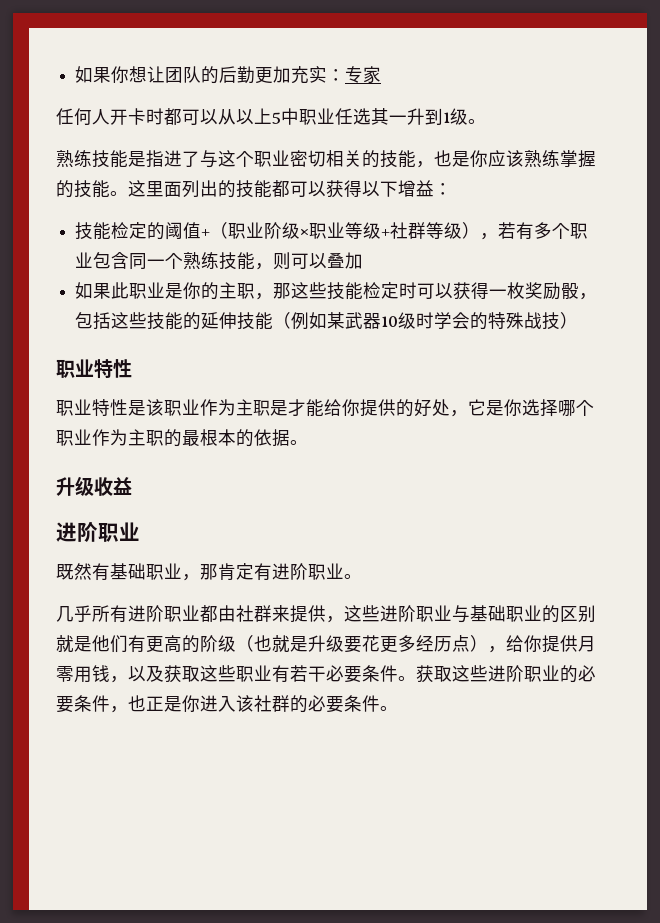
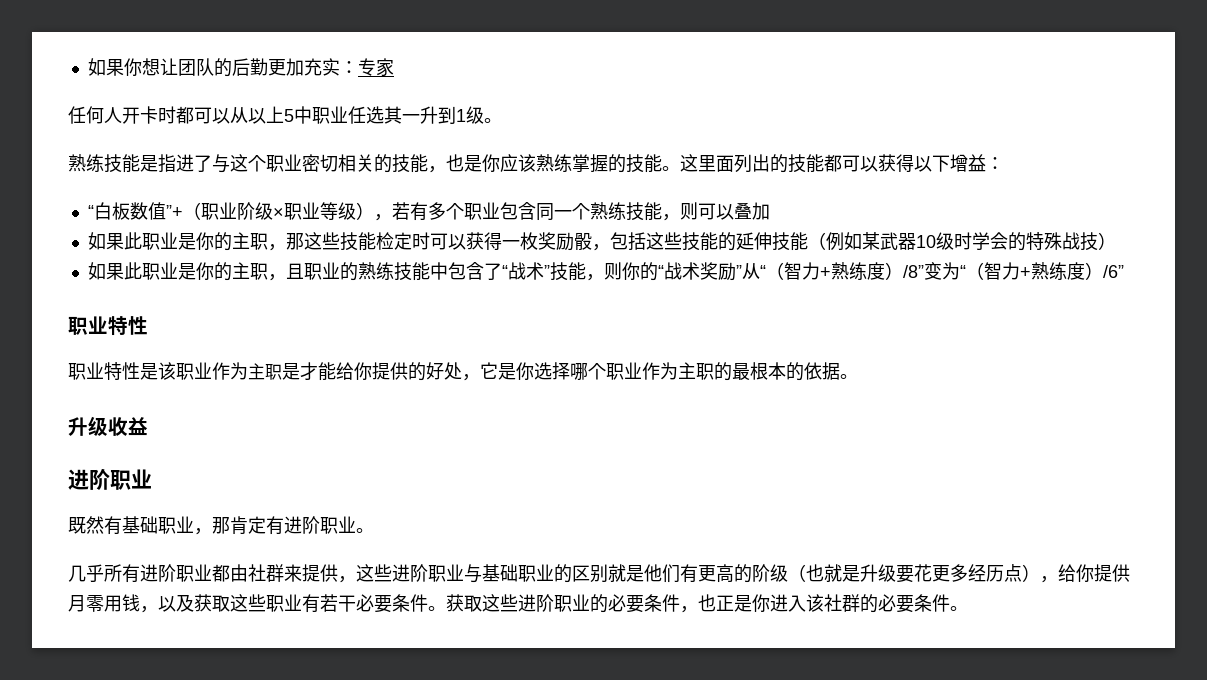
- 技能检定的阈值+（职业阶级×职业等级+社群等级），若有多个职业包含同一个熟练技能，则可以叠加
+ “白板数值”+（职业阶级×职业等级），若有多个职业包含同一个熟练技能，则可以叠加
+ 如果此职业是你的主职，且职业的熟练技能中包含了“战术”技能，则你的“战术奖励”从“（智力+熟练度）/8”变为“（智力+熟练度）/6”

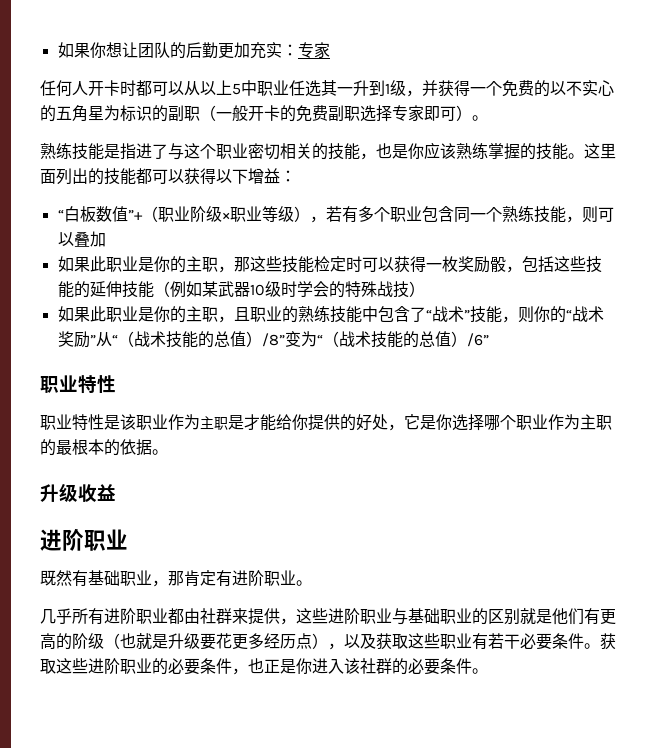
- 任何人开卡时都可以从以上5中职业任选其一升到1级。
+ 任何人开卡时都可以从以上5中职业任选其一升到1级，并获得一个免费的以不实心的五角星为标识的副职（一般开卡的免费副职选择专家即可）。
- 如果此职业是你的主职，且职业的熟练技能中包含了“战术”技能，则你的“战术奖励”从“（智力+熟练度）/8”变为“（智力+熟练度）/6”
+ 如果此职业是你的主职，且职业的熟练技能中包含了“战术”技能，则你的“战术奖励”从“（战术技能的总值）/8”变为“（战术技能的总值）/6”
- 几乎所有进阶职业都由社群来提供，这些进阶职业与基础职业的区别就是他们有更高的阶级（也就是升级要花更多经历点），给你提供月零用钱，以及获取这些职业有若干必要条件。
+ 几乎所有进阶职业都由社群来提供，这些进阶职业与基础职业的区别就是他们有更高的阶级（也就是升级要花更多经历点），以及获取这些职业有若干必要条件。

